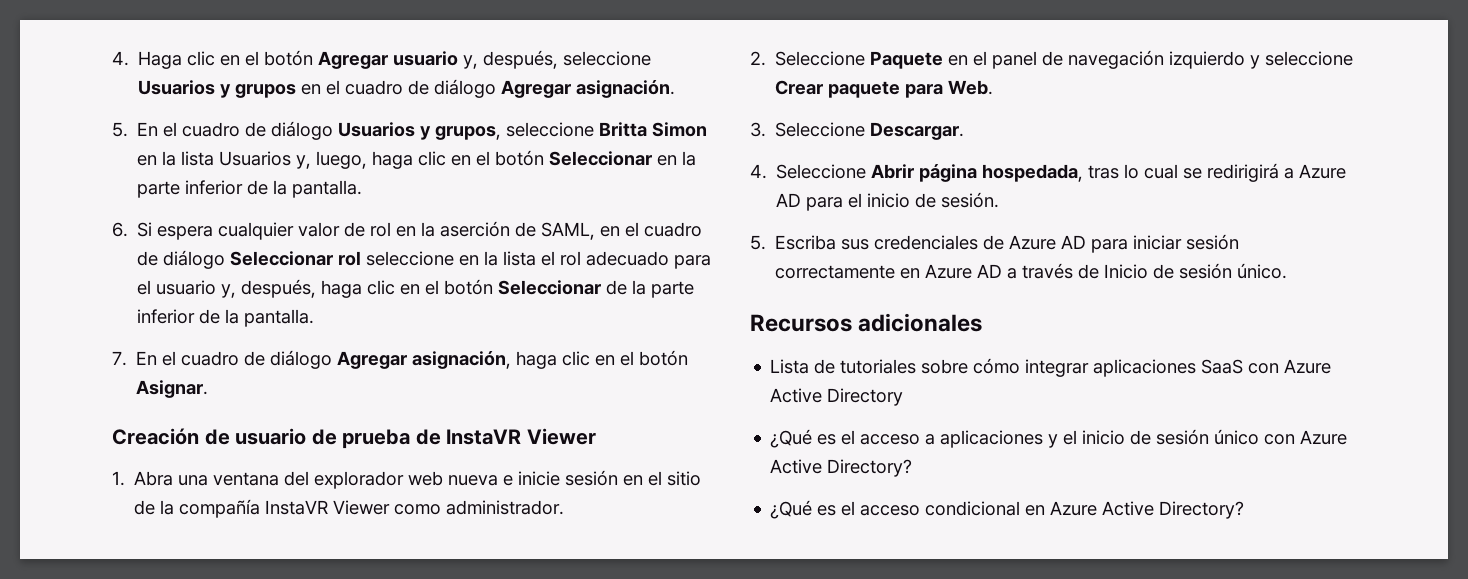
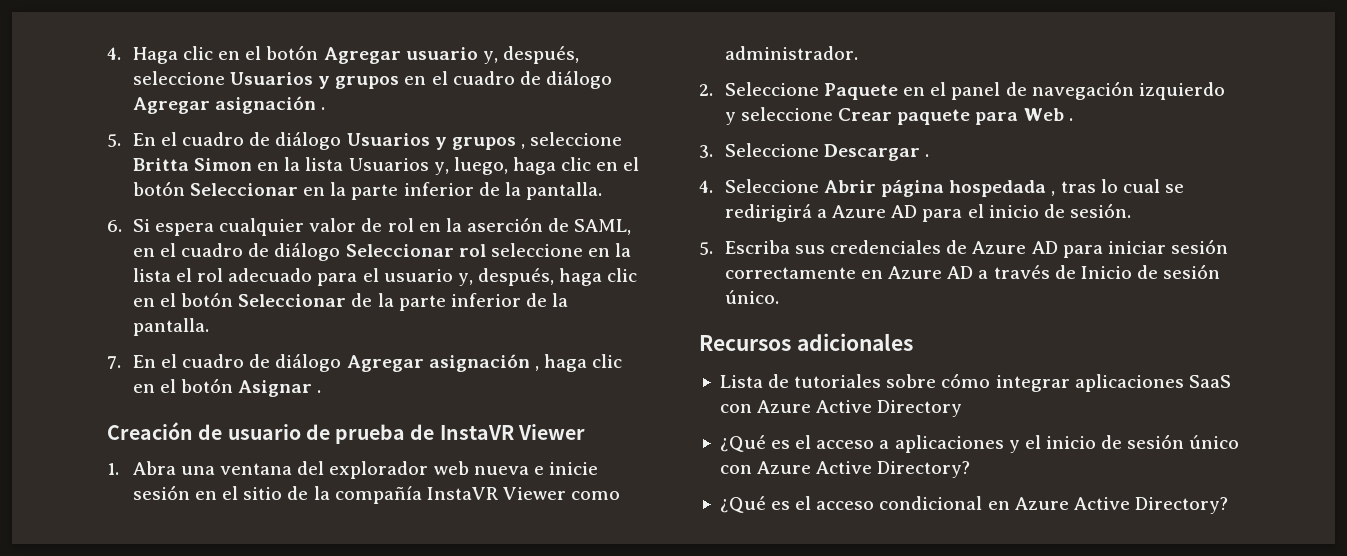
- 4. Haga clic en el botón Agregar usuario y, después, seleccione Usuarios y grupos en el cuadro de diálogo Agregar asignación.
+ 4. Haga clic en el botón Agregar usuario y, después, seleccione Usuarios y grupos en el cuadro de diálogo Agregar asignación .
- 5. En el cuadro de diálogo Usuarios y grupos, seleccione Britta Simon en la lista Usuarios y, luego, haga clic en el botón Seleccionar en la parte inferior de la pantalla.
+ 5. En el cuadro de diálogo Usuarios y grupos , seleccione Britta Simon en la lista Usuarios y, luego, haga clic en el botón Seleccionar en la parte inferior de la pantalla.
- 7. En el cuadro de diálogo Agregar asignación, haga clic en el botón Asignar.
+ 7. En el cuadro de diálogo Agregar asignación , haga clic en el botón Asignar .
- 2. Seleccione Paquete en el panel de navegación izquierdo y seleccione Crear paquete para Web.
+ 2. Seleccione Paquete en el panel de navegación izquierdo y seleccione Crear paquete para Web .
- 3. Seleccione Descargar.
+ 3. Seleccione Descargar .
- 4. Seleccione Abrir página hospedada, tras lo cual se redirigirá a Azure AD para el inicio de sesión.
+ 4. Seleccione Abrir página hospedada , tras lo cual se redirigirá a Azure AD para el inicio de sesión.

